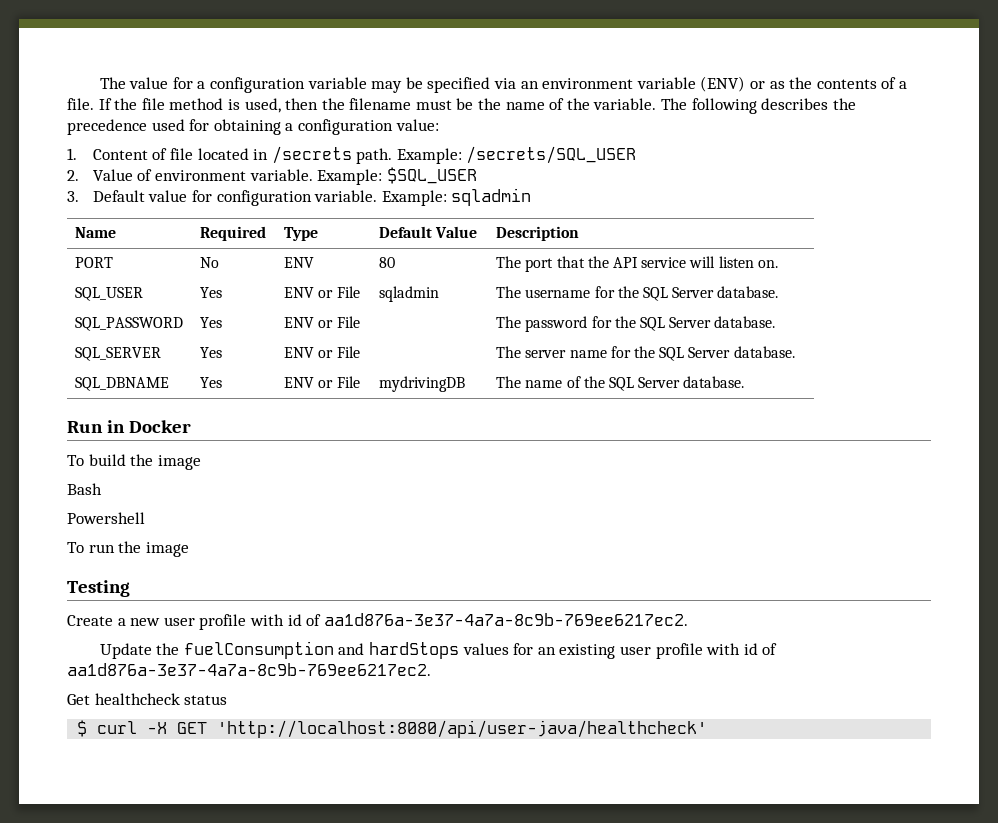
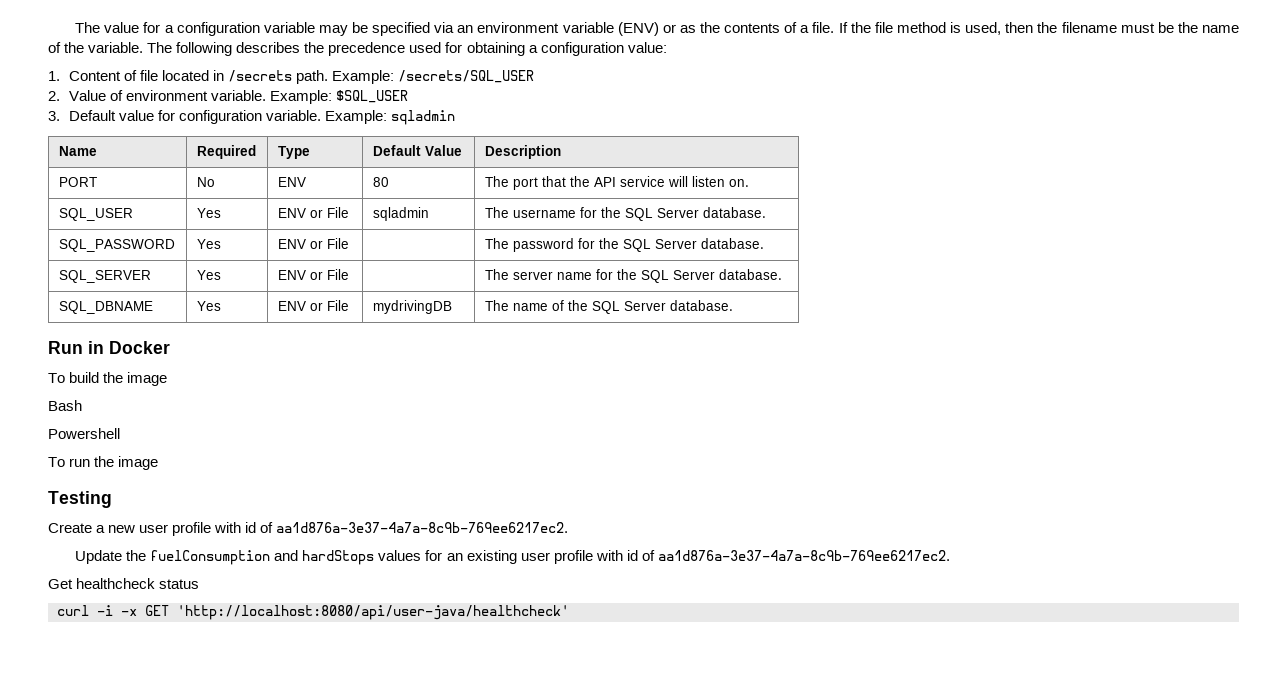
- $ curl -X GET 'http://localhost:8080/api/user-java/healthcheck'
+ curl -i -x GET 'http://localhost:8080/api/user-java/healthcheck'

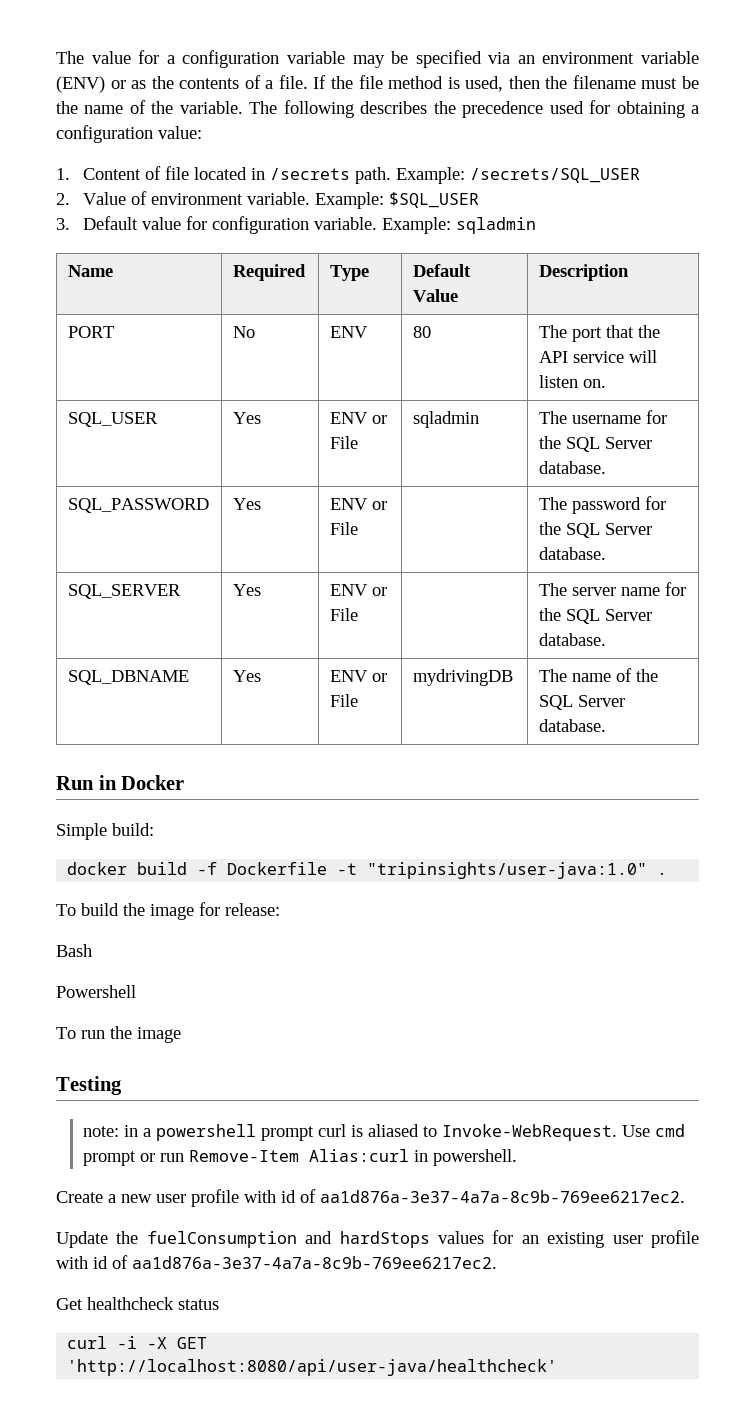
+ Simple build:
+ docker build -f Dockerfile -t "tripinsights/user-java:1.0" .
- To build the image
+ To build the image for release:
+ note: in a powershell prompt curl is aliased to Invoke-WebRequest. Use cmd prompt or run Remove-Item Alias:curl in powershell.
- curl -i -x GET 'http://localhost:8080/api/user-java/healthcheck'
+ curl -i -X GET 'http://localhost:8080/api/user-java/healthcheck'

